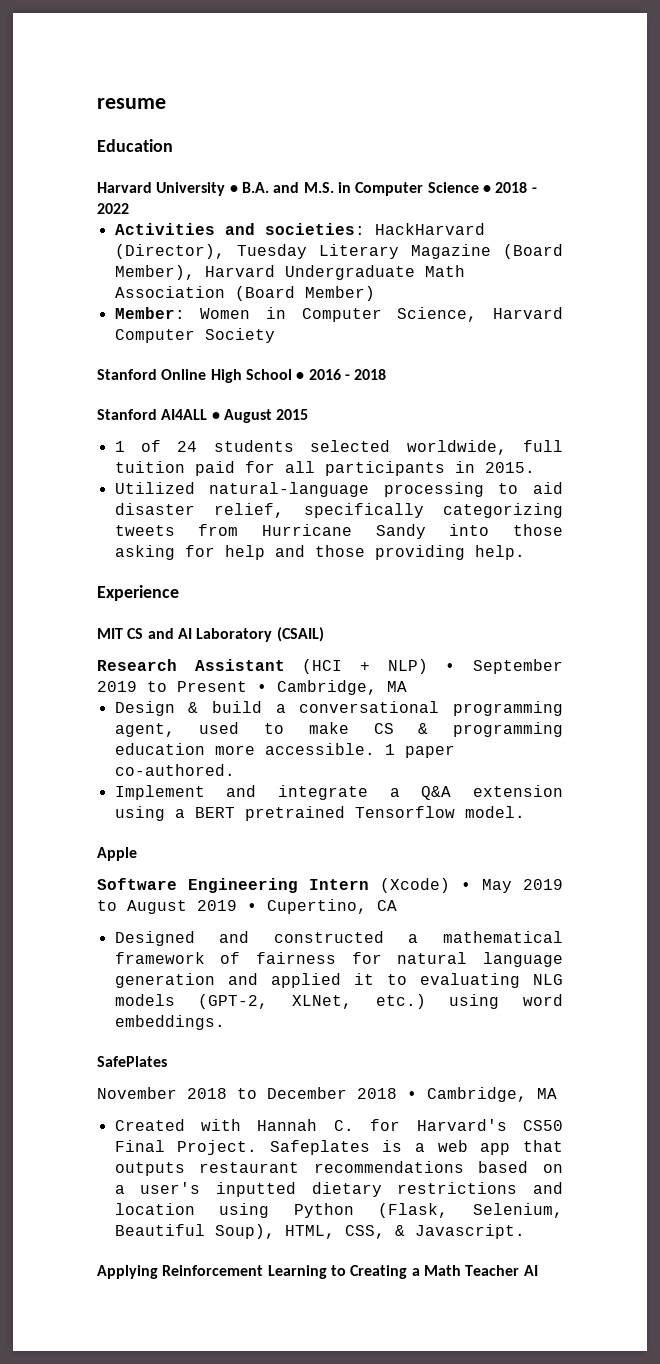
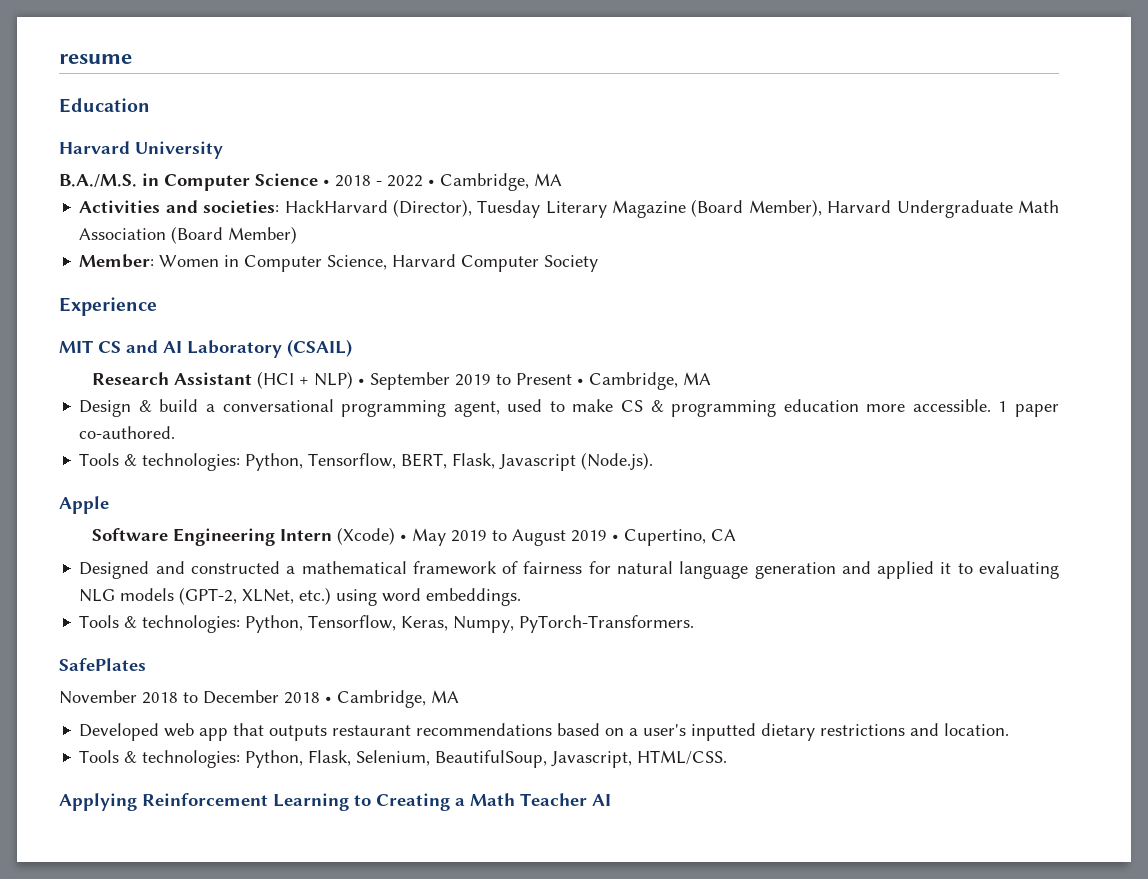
- Harvard University • B.A. and M.S. in Computer Science • 2018 - 2022
+ Harvard University
+ B.A./M.S. in Computer Science • 2018 - 2022 • Cambridge, MA
- Stanford Online High School • 2016 - 2018
- Stanford AI4ALL • August 2015
- 1 of 24 students selected worldwide, full tuition paid for all participants in 2015.
- Utilized natural-language processing to aid disaster relief, specifically categorizing tweets from Hurricane Sandy into those asking for help and those providing help.
- Implement and integrate a Q&A extension using a BERT pretrained Tensorflow model.
+ Tools & technologies: Python, Tensorflow, BERT, Flask, Javascript (Node.js).
+ Tools & technologies: Python, Tensorflow, Keras, Numpy, PyTorch-Transformers.
- Created with Hannah C. for Harvard's CS50 Final Project. Safeplates is a web app that outputs restaurant recommendations based on a user's inputted dietary restrictions and location using Python (Flask, Selenium, Beautiful Soup), HTML, CSS, & Javascript.
+ Developed web app that outputs restaurant recommendations based on a user's inputted dietary restrictions and location.
+ Tools & technologies: Python, Flask, Selenium, BeautifulSoup, Javascript, HTML/CSS.

